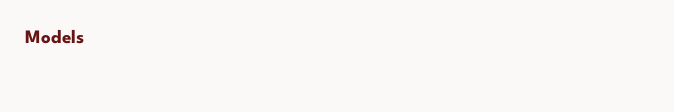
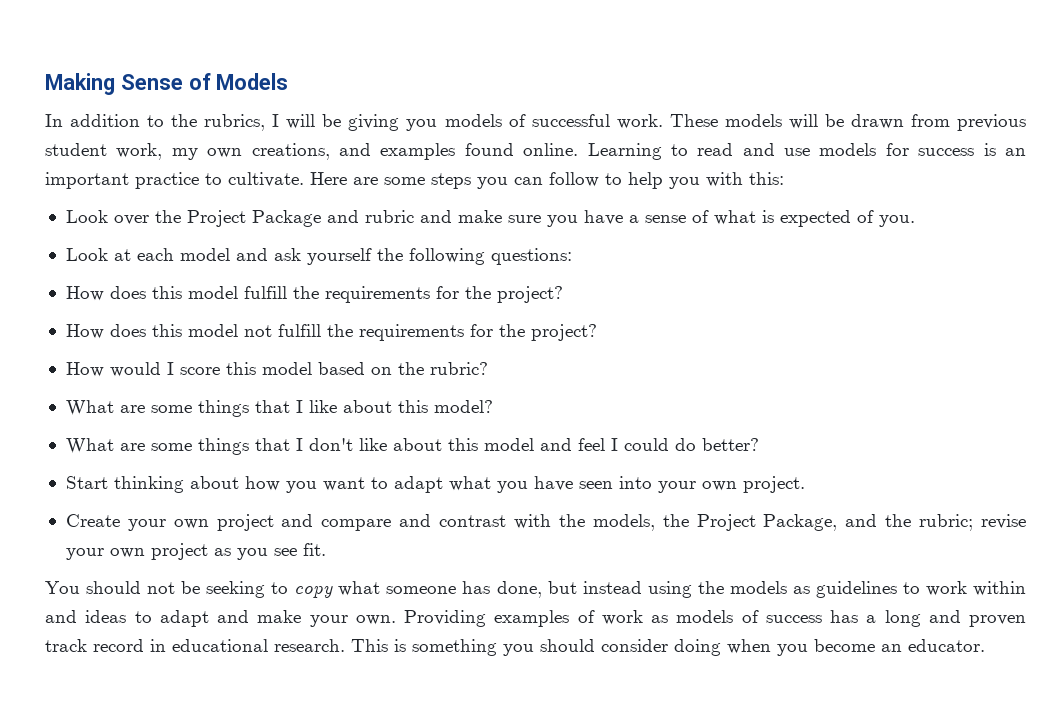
- Models
+ Making Sense of Models
+ In addition to the rubrics, I will be giving you models of successful work. These models will be drawn from previous student work, my own creations, and examples found online. Learning to read and use models for success is an important practice to cultivate. Here are some steps you can follow to help you with this:
+ Look over the Project Package and rubric and make sure you have a sense of what is expected of you.
+ Look at each model and ask yourself the following questions:
+ How does this model fulfill the requirements for the project?
+ How does this model not fulfill the requirements for the project?
+ How would I score this model based on the rubric?
+ What are some things that I like about this model?
+ What are some things that I don't like about this model and feel I could do better?
+ Start thinking about how you want to adapt what you have seen into your own project.
+ Create your own project and compare and contrast with the models, the Project Package, and the rubric; revise your own project as you see fit.
+ You should not be seeking to copy what someone has done, but instead using the models as guidelines to work within and ideas to adapt and make your own. Providing examples of work as models of success has a long and proven track record in educational research. This is something you should consider doing when you become an educator.

